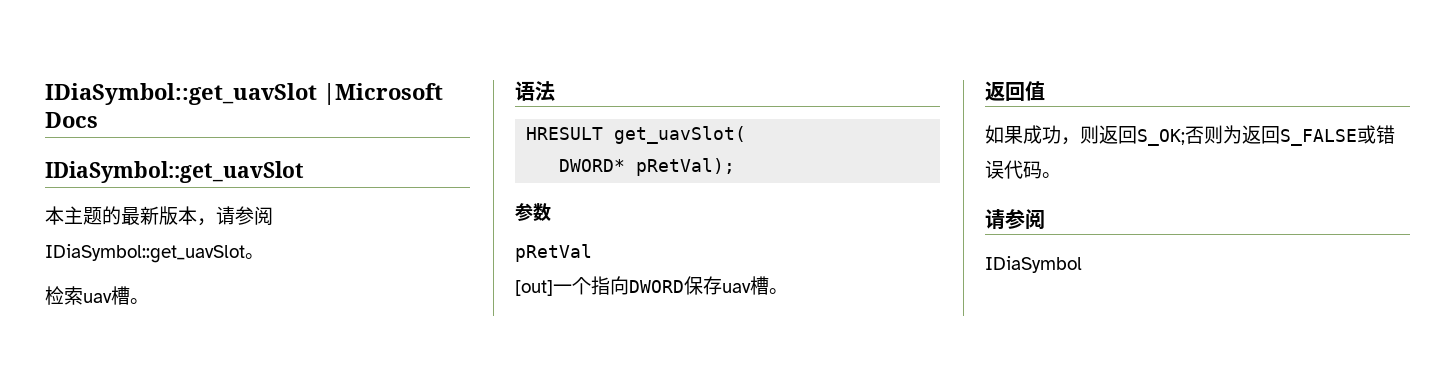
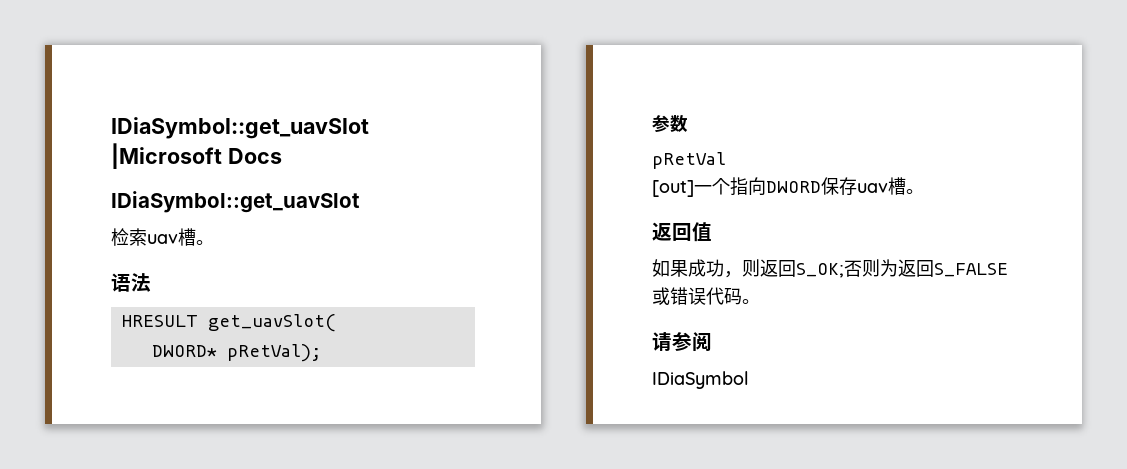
- 本主题的最新版本，请参阅IDiaSymbol::get_uavSlot。

